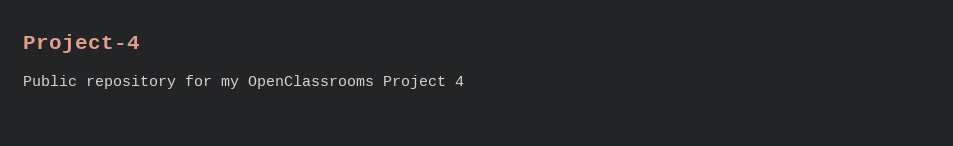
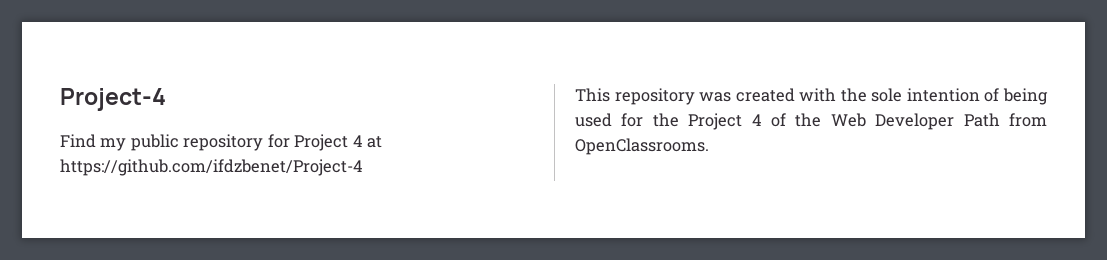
- Public repository for my OpenClassrooms Project 4
+ Find my public repository for Project 4 at https://github.com/ifdzbenet/Project-4
+ This repository was created with the sole intention of being used for the Project 4 of the Web Developer Path from OpenClassrooms.

